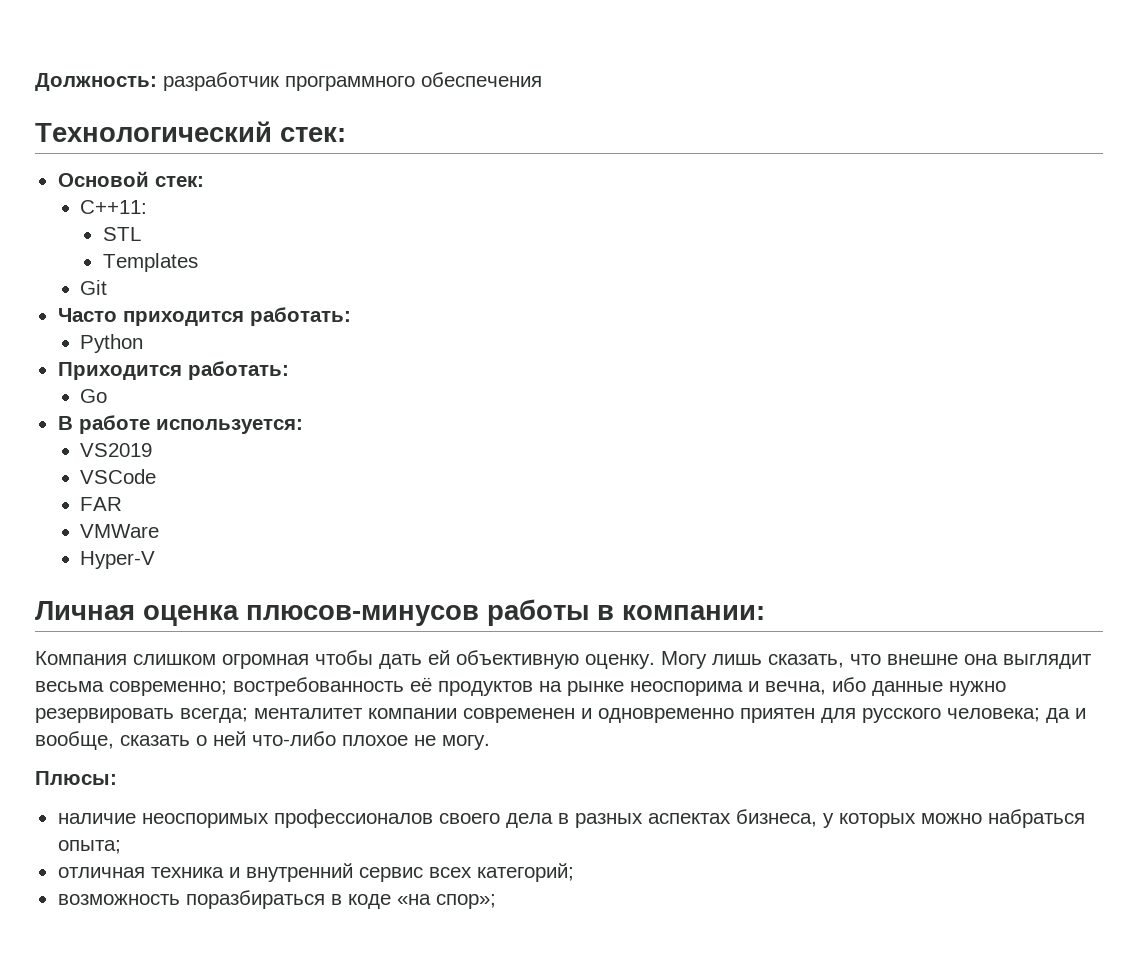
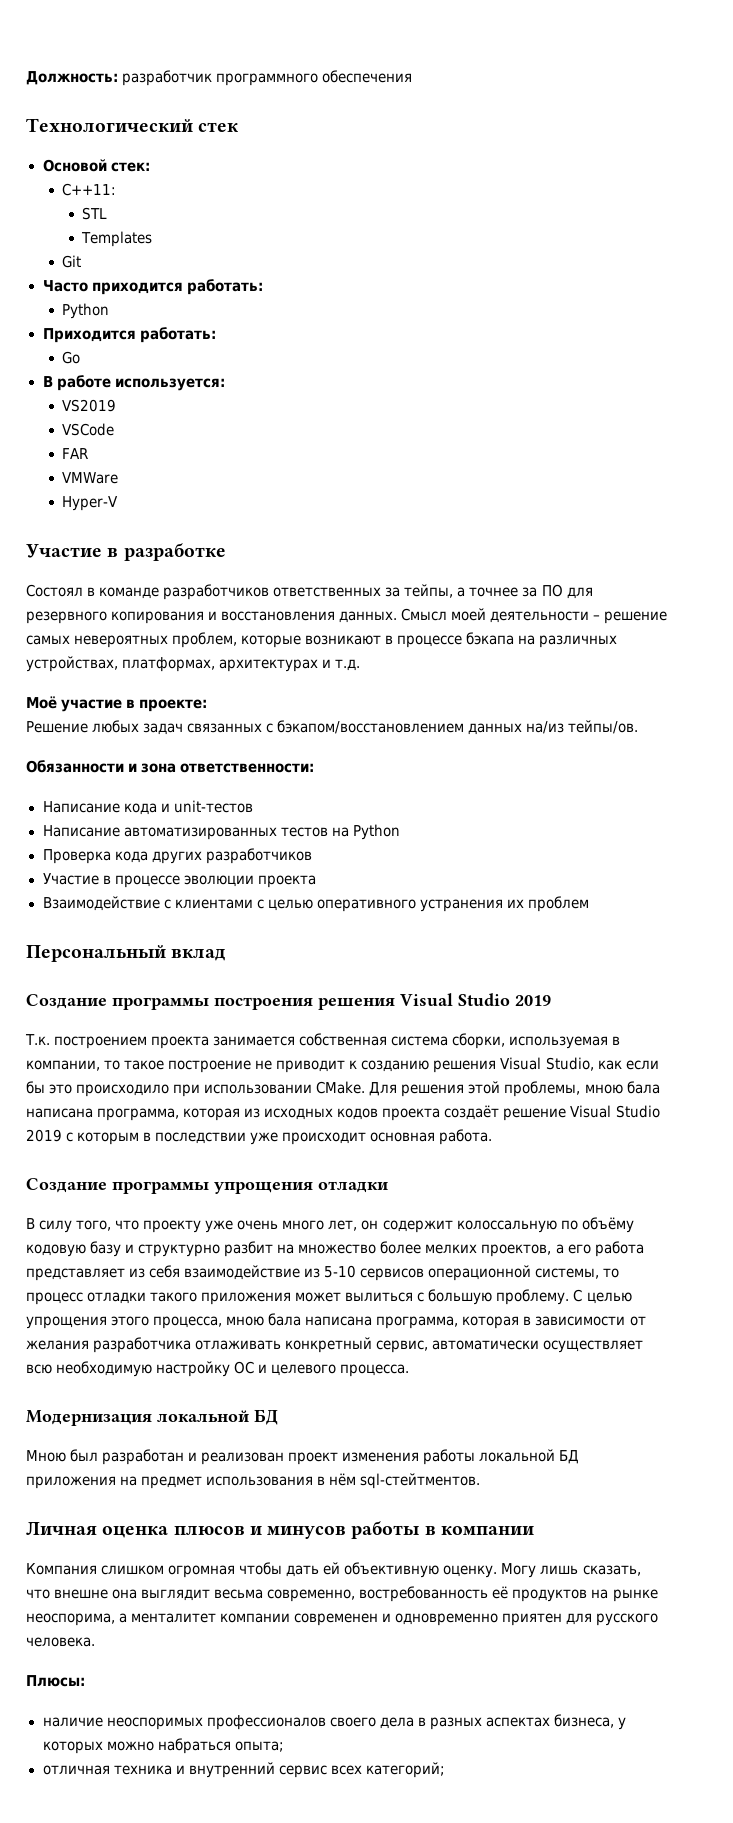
- Технологический стек:
+ Технологический стек
+ Участие в разработке
+ Состоял в команде разработчиков ответственных за тейпы, а точнее за ПО для резервного копирования и восстановления данных. Смысл моей деятельности – решение самых невероятных проблем, которые возникают в процессе бэкапа на различных устройствах, платформах, архитектурах и т.д.
+ Моё участие в проекте:
+ Решение любых задач связанных с бэкапом/восстановлением данных на/из тейпы/ов.
+ Обязанности и зона ответственности:
+ Написание кода и unit-тестов
+ Написание автоматизированных тестов на Python
+ Проверка кода других разработчиков
+ Участие в процессе эволюции проекта
+ Взаимодействие с клиентами с целью оперативного устранения их проблем
+ Персональный вклад
+ Создание программы построения решения Visual Studio 2019
+ Т.к. построением проекта занимается собственная система сборки, используемая в компании, то такое построение не приводит к созданию решения Visual Studio, как если бы это происходило при использовании CMake. Для решения этой проблемы, мною бала написана программа, которая из исходных кодов проекта создаёт решение Visual Studio 2019 с которым в последствии уже происходит основная работа.
+ Создание программы упрощения отладки
+ В силу того, что проекту уже очень много лет, он содержит колоссальную по объёму кодовую базу и структурно разбит на множество более мелких проектов, а его работа представляет из себя взаимодействие из 5-10 сервисов операционной системы, то процесс отладки такого приложения может вылиться с большую проблему. С целью упрощения этого процесса, мною бала написана программа, которая в зависимости от желания разработчика отлаживать конкретный сервис, автоматически осуществляет всю необходимую настройку ОС и целевого процесса.
+ Модернизация локальной БД
+ Мною был разработан и реализован проект изменения работы локальной БД приложения на предмет использования в нём sql-стейтментов.
- Личная оценка плюсов-минусов работы в компании:
+ Личная оценка плюсов и минусов работы в компании
- Могу лишь сказать, что внешне она выглядит весьма современно; востребованность её продуктов на рынке неоспорима и вечна, ибо данные нужно резервировать всегда; менталитет компании современен и одновременно приятен для русского человека; да и вообще, сказать о ней что-либо плохое не могу.
+ Могу лишь сказать, что внешне она выглядит весьма современно, востребованность её продуктов на рынке неоспорима, а менталитет компании современен и одновременно приятен для русского человека.
- возможность поразбираться в коде «на спор»;

